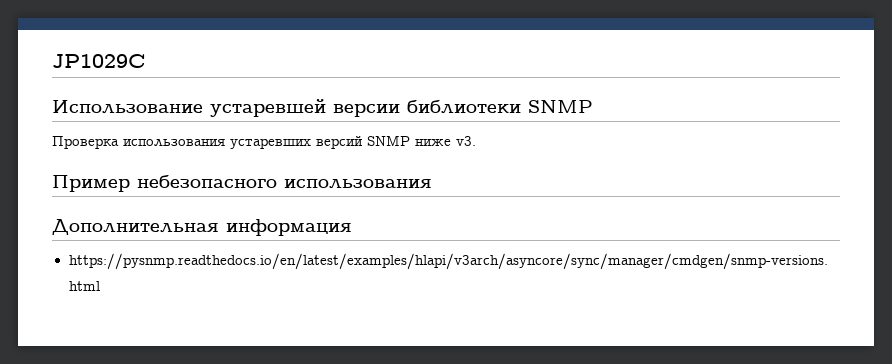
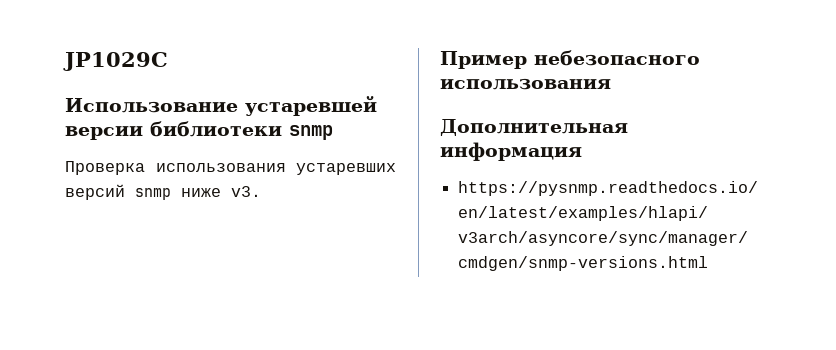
- Использование устаревшей версии библиотеки SNMP
+ Использование устаревшей версии библиотеки snmp
- Проверка использования устаревших версий SNMP ниже v3.
+ Проверка использования устаревших версий snmp ниже v3.

